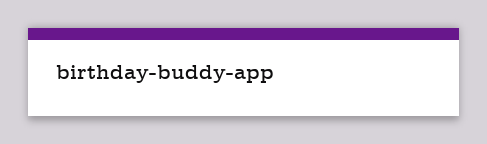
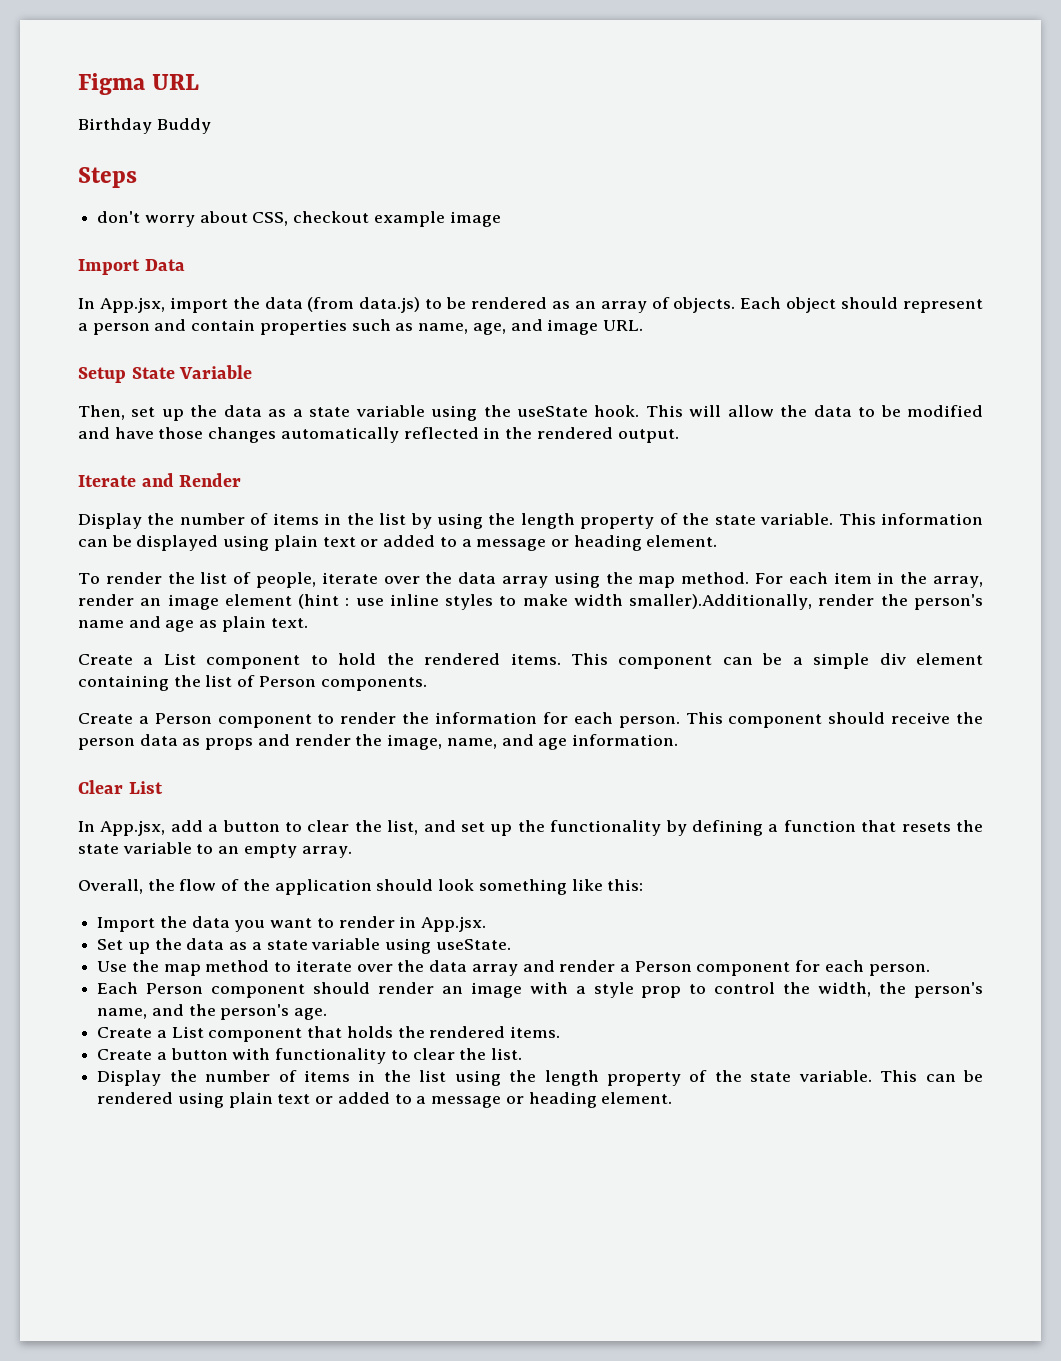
- birthday-buddy-app
+ Figma URL
+ Birthday Buddy
+ Steps
+ don't worry about CSS, checkout example image
+ Import Data
+ In App.jsx, import the data (from data.js) to be rendered as an array of objects. Each object should represent a person and contain properties such as name, age, and image URL.
+ Setup State Variable
+ Then, set up the data as a state variable using the useState hook. This will allow the data to be modified and have those changes automatically reflected in the rendered output.
+ Iterate and Render
+ Display the number of items in the list by using the length property of the state variable. This information can be displayed using plain text or added to a message or heading element.
+ To render the list of people, iterate over the data array using the map method. For each item in the array, render an image element (hint : use inline styles to make width smaller).Additionally, render the person's name and age as plain text.
+ Create a List component to hold the rendered items. This component can be a simple div element containing the list of Person components.
+ Create a Person component to render the information for each person. This component should receive the person data as props and render the image, name, and age information.
+ Clear List
+ In App.jsx, add a button to clear the list, and set up the functionality by defining a function that resets the state variable to an empty array.
+ Overall, the flow of the application should look something like this:
+ Import the data you want to render in App.jsx.
+ Set up the data as a state variable using useState.
+ Use the map method to iterate over the data array and render a Person component for each person.
+ Each Person component should render an image with a style prop to control the width, the person's name, and the person's age.
+ Create a List component that holds the rendered items.
+ Create a button with functionality to clear the list.
+ Display the number of items in the list using the length property of the state variable. This can be rendered using plain text or added to a message or heading element.

